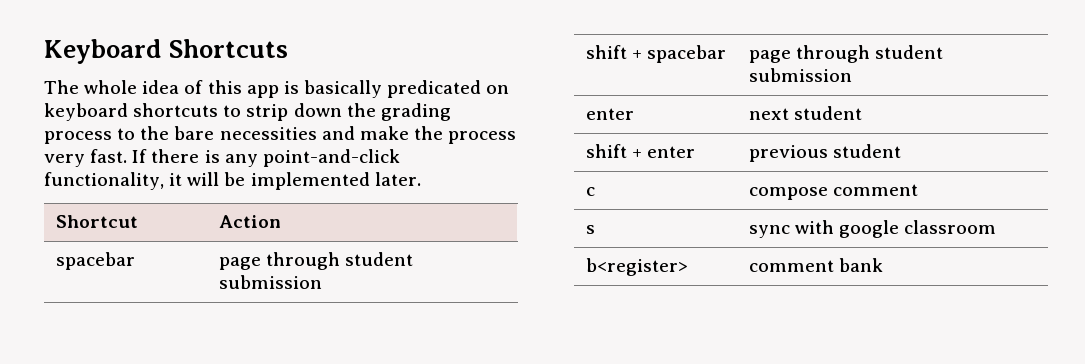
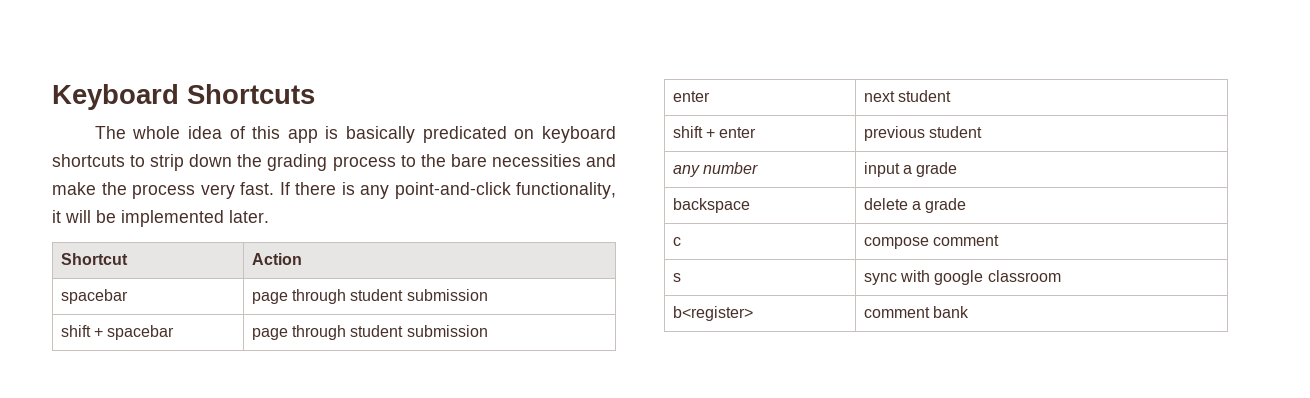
+ any number | input a grade
+ backspace | delete a grade

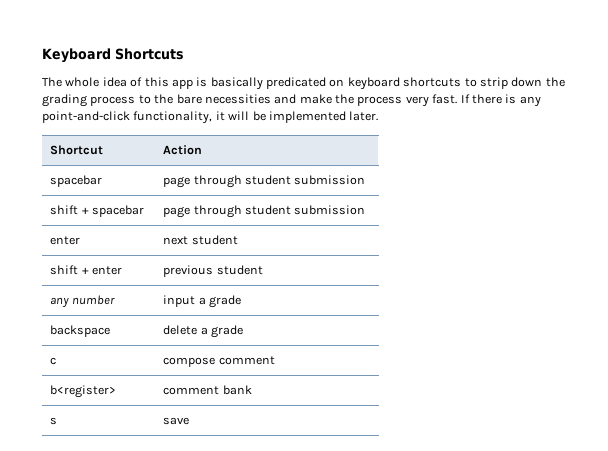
- s | sync with google classroom
+ s | save

